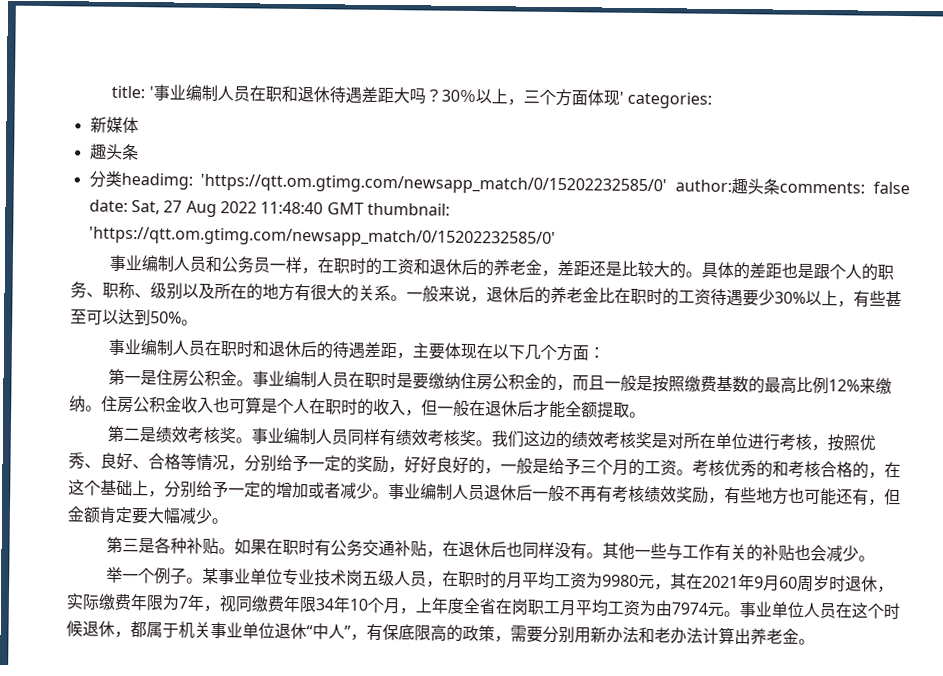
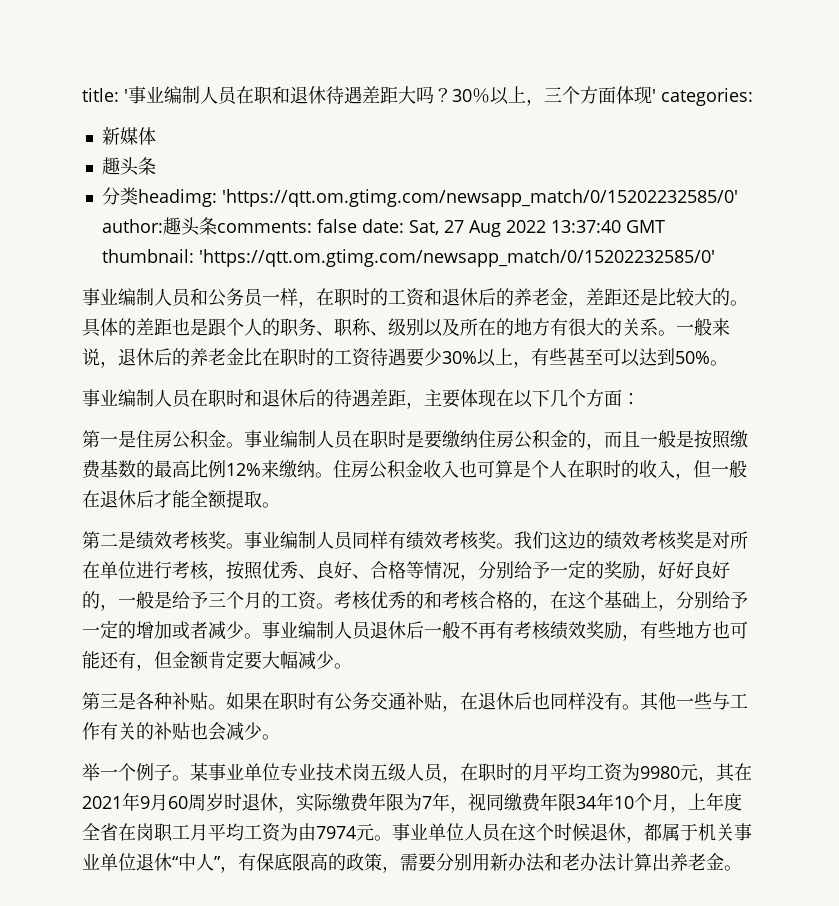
- 分类headimg: 'https://qtt.om.gtimg.com/newsapp_match/0/15202232585/0' author:趣头条comments: false date: Sat, 27 Aug 2022 11:48:40 GMT thumbnail: 'https://qtt.om.gtimg.com/newsapp_match/0/15202232585/0'
+ 分类headimg: 'https://qtt.om.gtimg.com/newsapp_match/0/15202232585/0' author:趣头条comments: false date: Sat, 27 Aug 2022 13:37:40 GMT thumbnail: 'https://qtt.om.gtimg.com/newsapp_match/0/15202232585/0'

